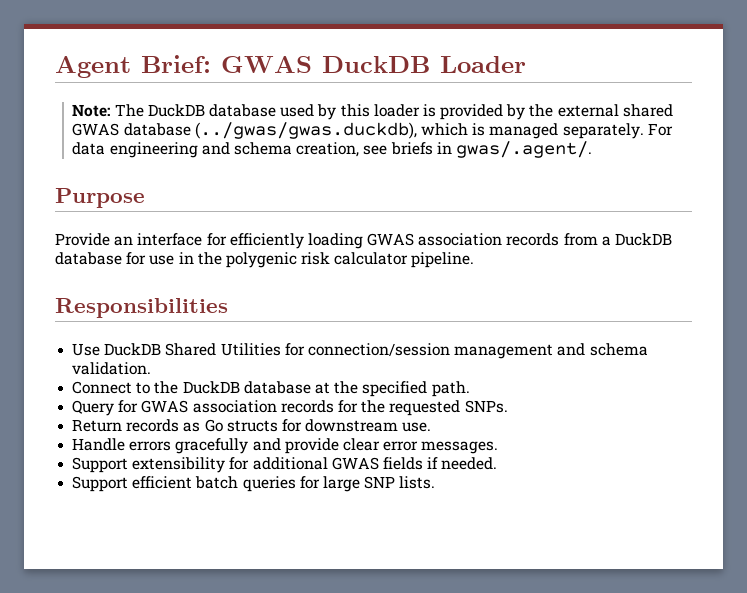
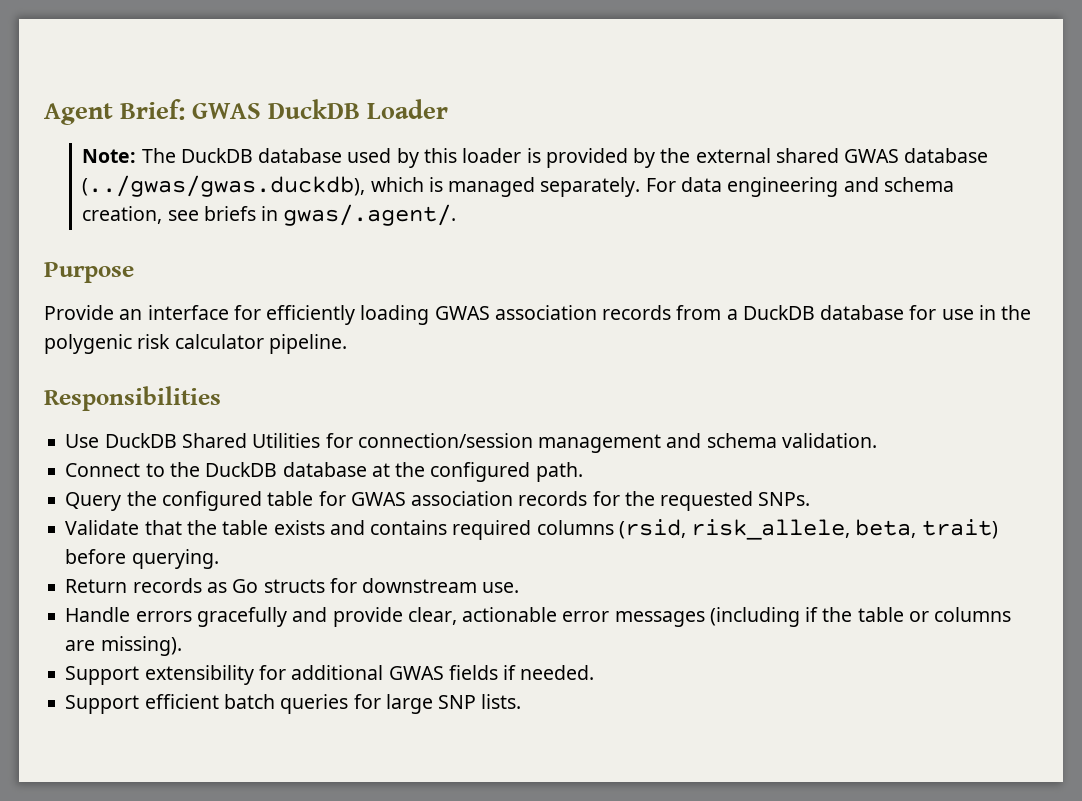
- Connect to the DuckDB database at the specified path.
+ Connect to the DuckDB database at the configured path.
- Query for GWAS association records for the requested SNPs.
+ Query the configured table for GWAS association records for the requested SNPs.
+ Validate that the table exists and contains required columns (rsid, risk_allele, beta, trait) before querying.
- Handle errors gracefully and provide clear error messages.
+ Handle errors gracefully and provide clear, actionable error messages (including if the table or columns are missing).

